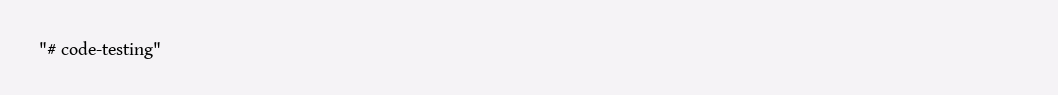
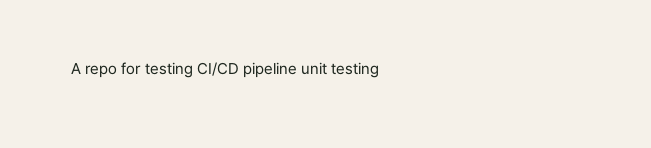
- "# code-testing"
+ A repo for testing CI/CD pipeline unit testing

